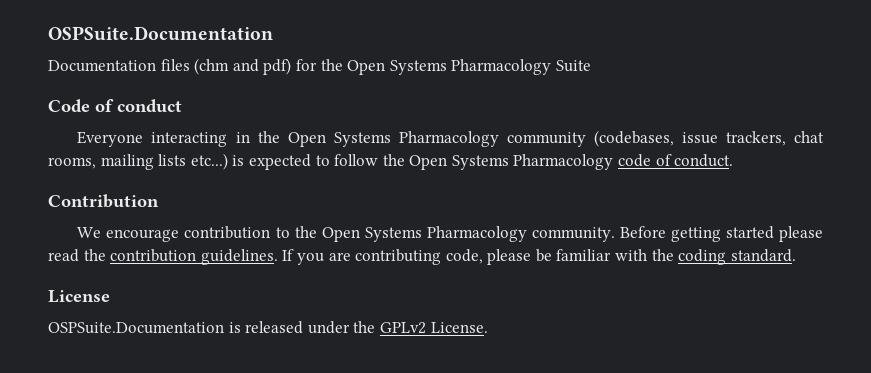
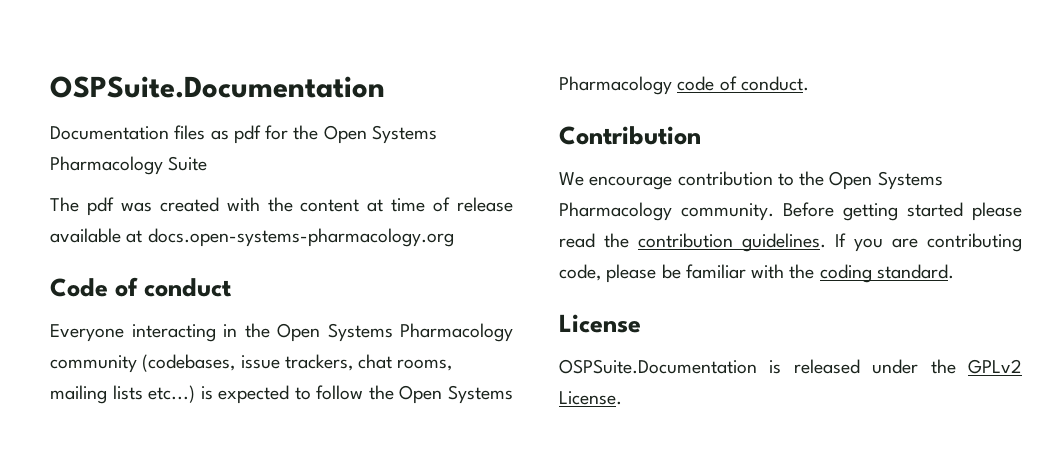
- Documentation files (chm and pdf) for the Open Systems Pharmacology Suite
+ Documentation files as pdf for the Open Systems Pharmacology Suite
+ The pdf was created with the content at time of release available at docs.open-systems-pharmacology.org

